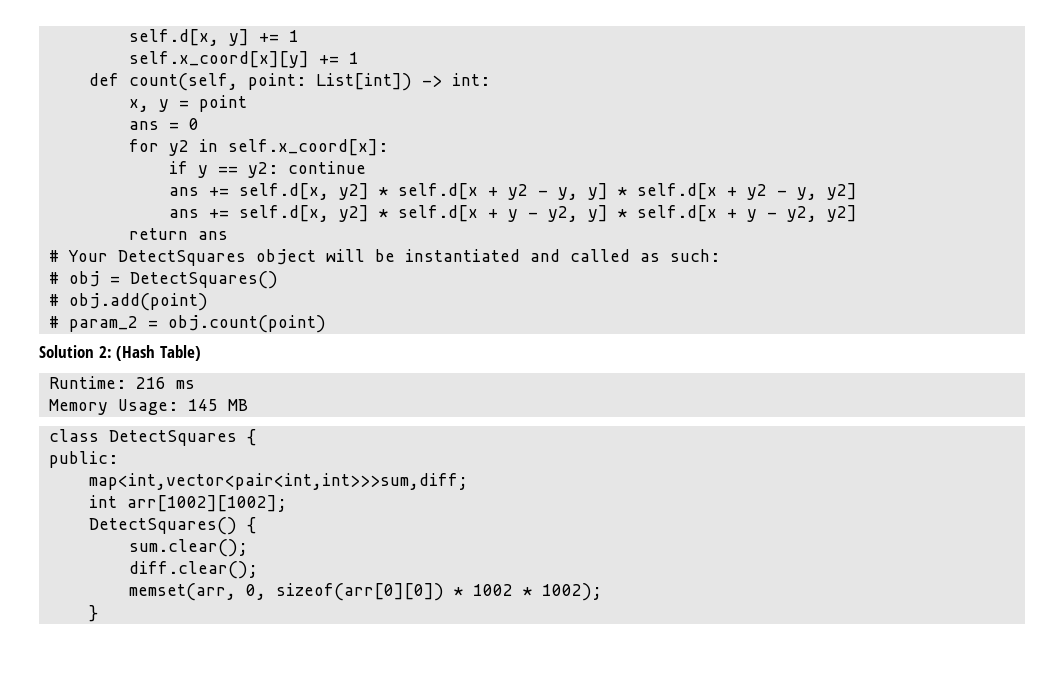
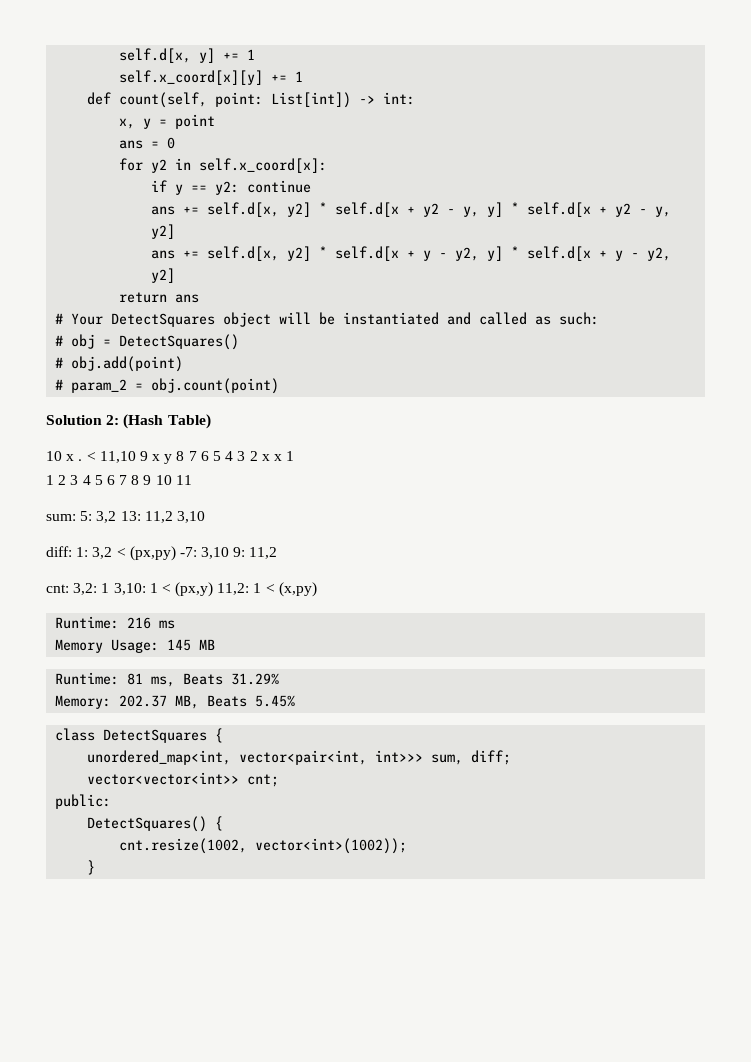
+ 10 x . < 11,10 9 x y 8 7 6 5 4 3 2 x x 1
+ 1 2 3 4 5 6 7 8 9 10 11
+ sum: 5: 3,2 13: 11,2 3,10
+ diff: 1: 3,2 < (px,py) -7: 3,10 9: 11,2
+ cnt: 3,2: 1 3,10: 1 < (px,y) 11,2: 1 < (x,py)
+ Runtime: 81 ms, Beats 31.29%
+ Memory: 202.37 MB, Beats 5.45%
  class DetectSquares {
+ unordered_map<int, vector<pair<int, int>>> sum, diff;
+ vector<vector<int>> cnt;
  public:
- map<int,vector<pair<int,int>>>sum,diff;
- int arr[1002][1002];
  DetectSquares() {
- sum.clear();
- diff.clear();
- memset(arr, 0, sizeof(arr[0][0]) * 1002 * 1002);
+ cnt.resize(1002, vector<int>(1002));

